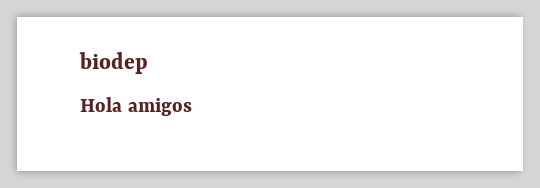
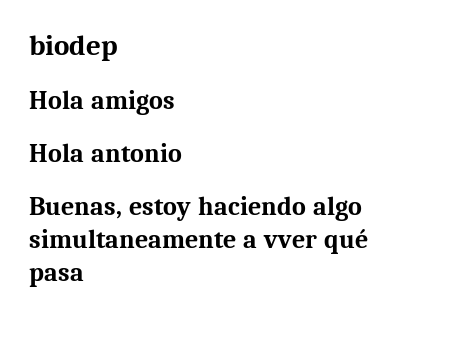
+ Hola antonio
+ Buenas, estoy haciendo algo simultaneamente a vver qué pasa

